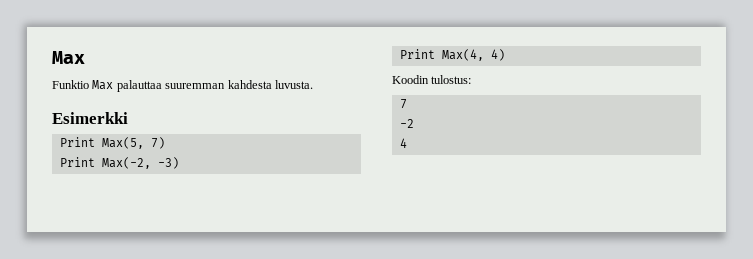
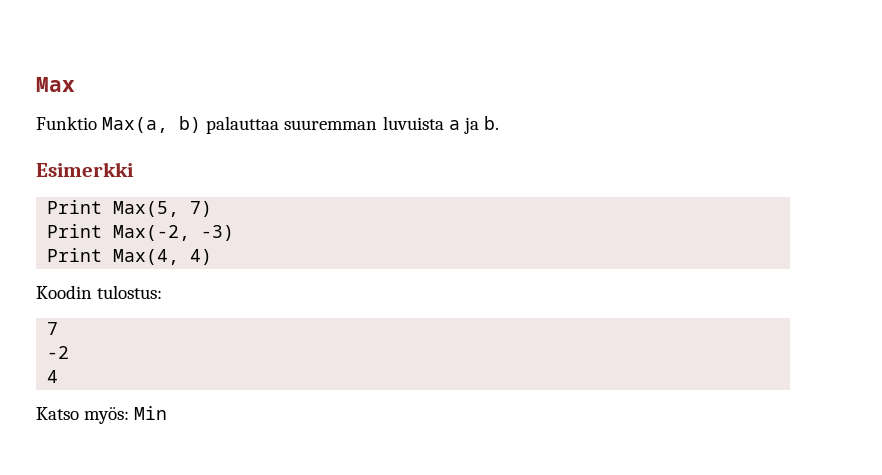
- Funktio Max palauttaa suuremman kahdesta luvusta.
+ Funktio Max(a, b) palauttaa suuremman luvuista a ja b.
+ Katso myös: Min

